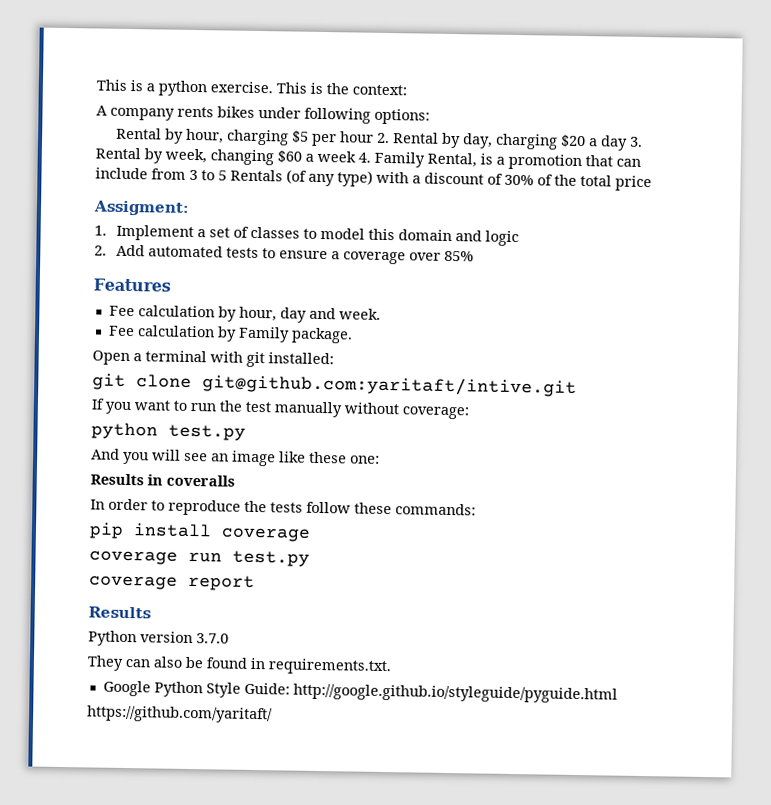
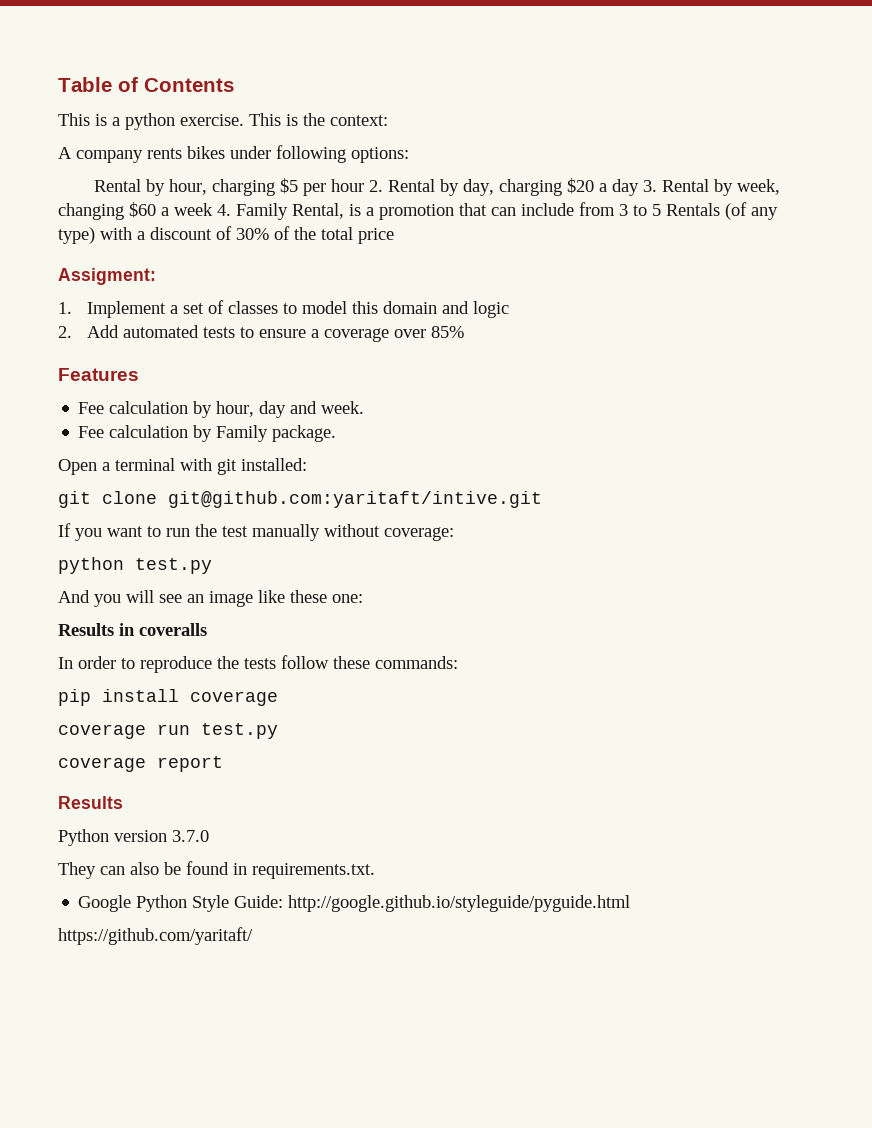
+ Table of Contents

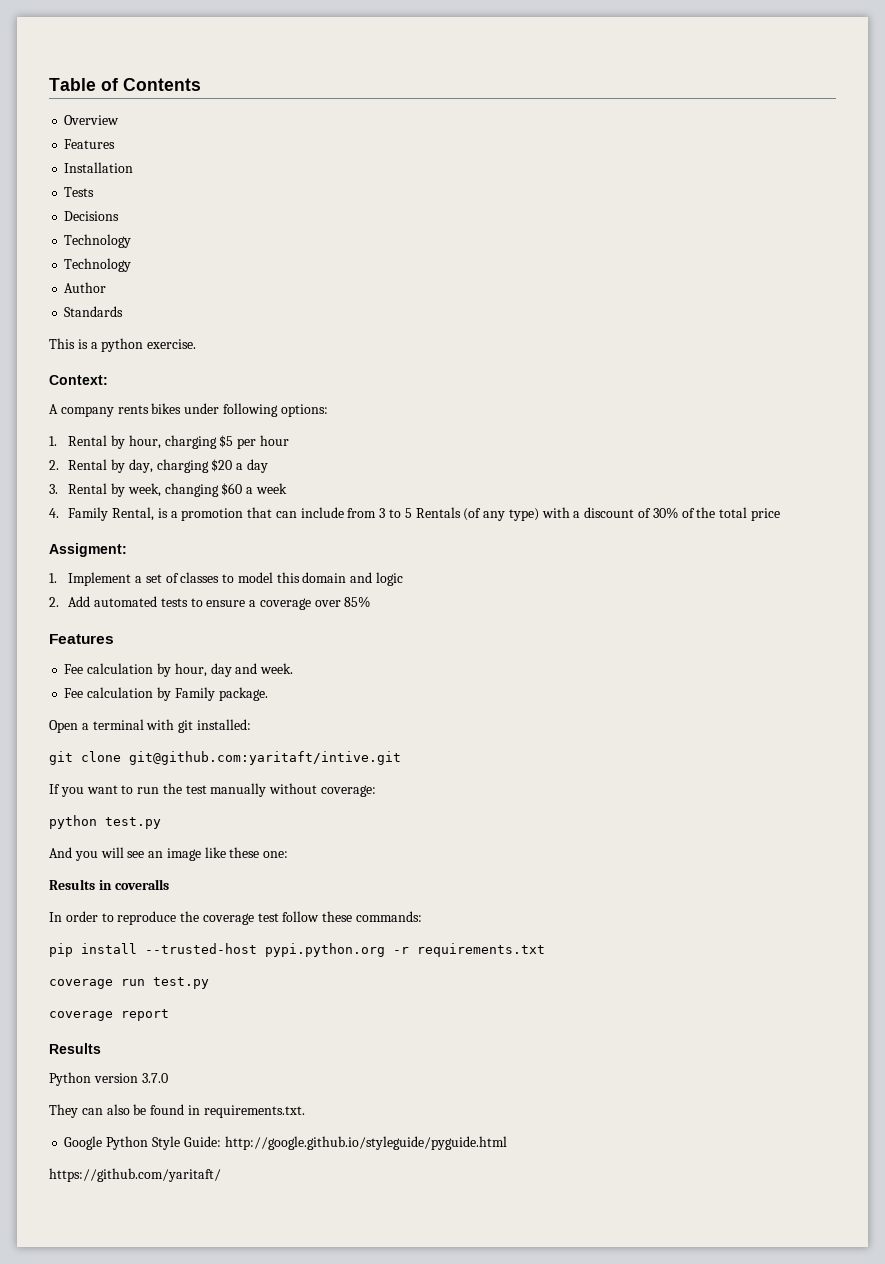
+ Overview
+ Features
+ Installation
+ Tests
+ Decisions
+ Technology
+ Technology
+ Author
+ Standards
- This is a python exercise. This is the context:
+ This is a python exercise.
+ Context:
- Rental by hour, charging $5 per hour 2. Rental by day, charging $20 a day 3. Rental by week, changing $60 a week 4. Family Rental, is a promotion that can include from 3 to 5 Rentals (of any type) with a discount of 30% of the total price
+ 1. Rental by hour, charging $5 per hour
+ 2. Rental by day, charging $20 a day
+ 3. Rental by week, changing $60 a week
+ 4. Family Rental, is a promotion that can include from 3 to 5 Rentals (of any type) with a discount of 30% of the total price
- In order to reproduce the tests follow these commands:
+ In order to reproduce the coverage test follow these commands:
- pip install coverage
+ pip install --trusted-host pypi.python.org -r requirements.txt

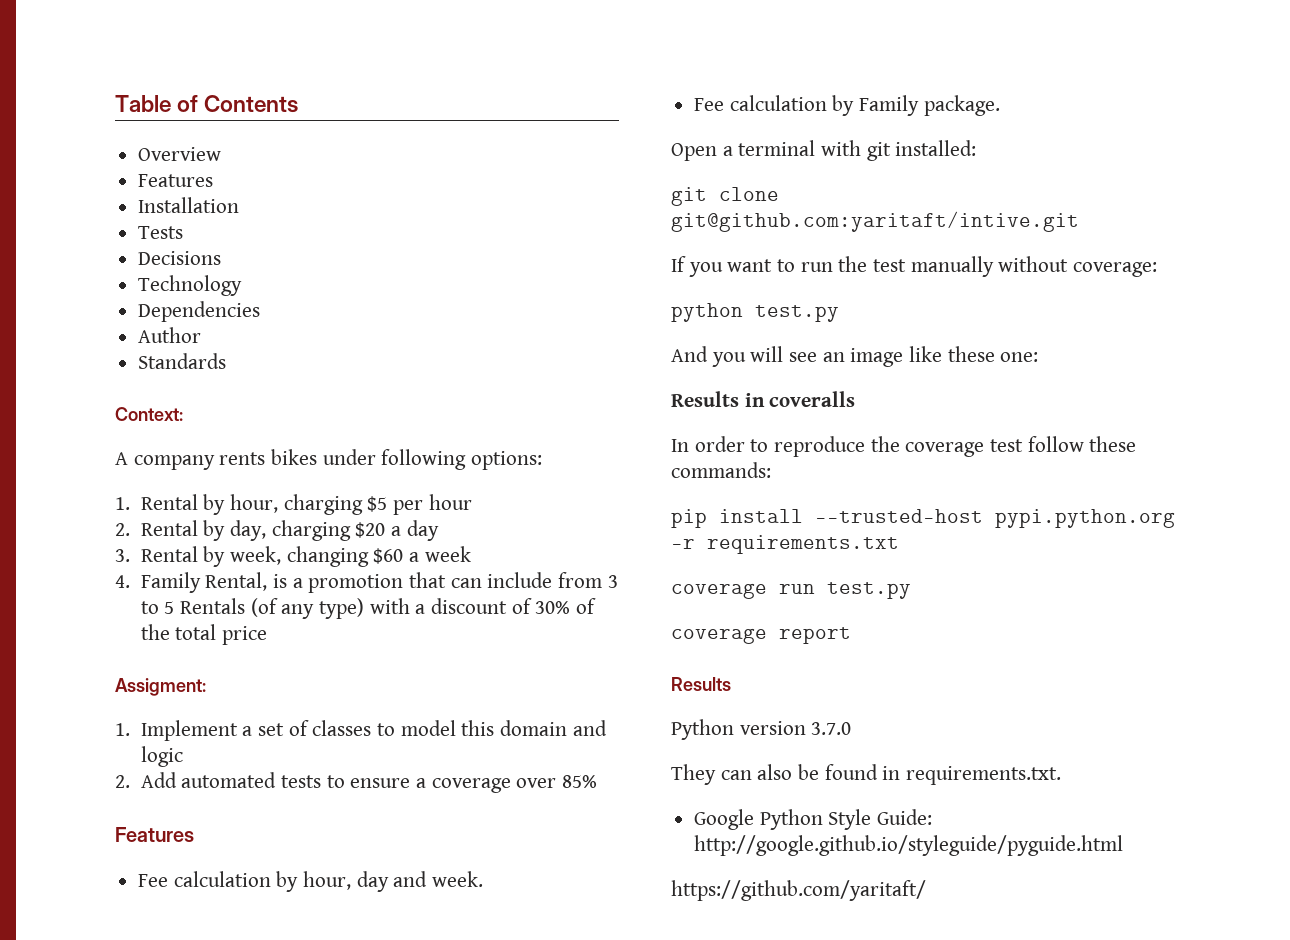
  Decisions
  Technology
- Technology
+ Dependencies
- This is a python exercise.

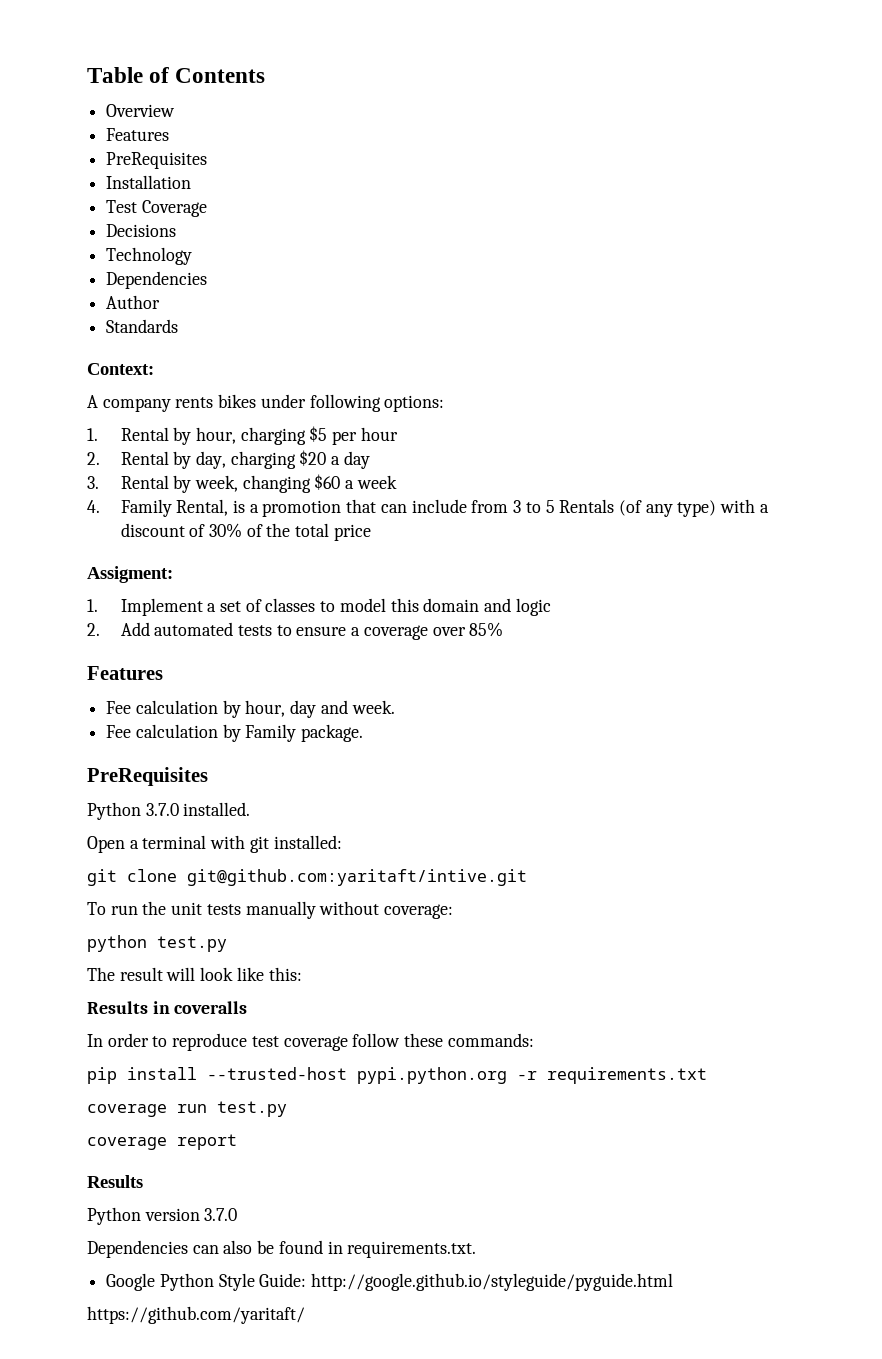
  Overview
  Features
+ PreRequisites
- Tests
+ Test Coverage
  Fee calculation by Family package.
+ PreRequisites
+ Python 3.7.0 installed.
- If you want to run the test manually without coverage:
+ To run the unit tests manually without coverage:
- And you will see an image like these one:
+ The result will look like this:
- In order to reproduce the coverage test follow these commands:
+ In order to reproduce test coverage follow these commands:
- They can also be found in requirements.txt.
+ Dependencies can also be found in requirements.txt.

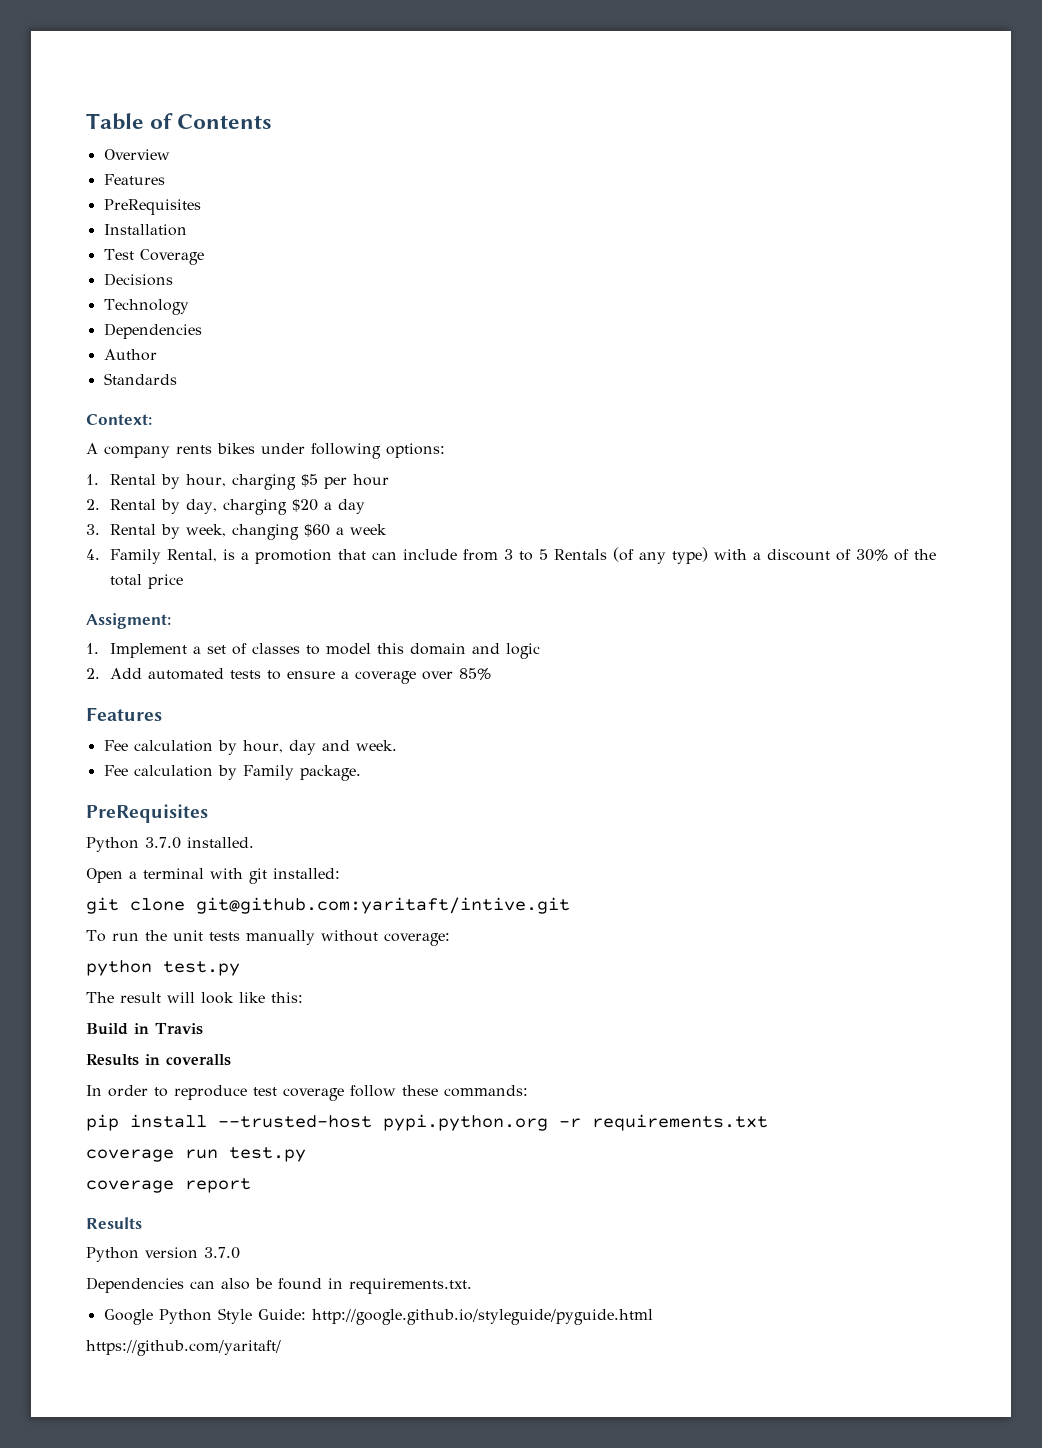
+ Build in Travis

